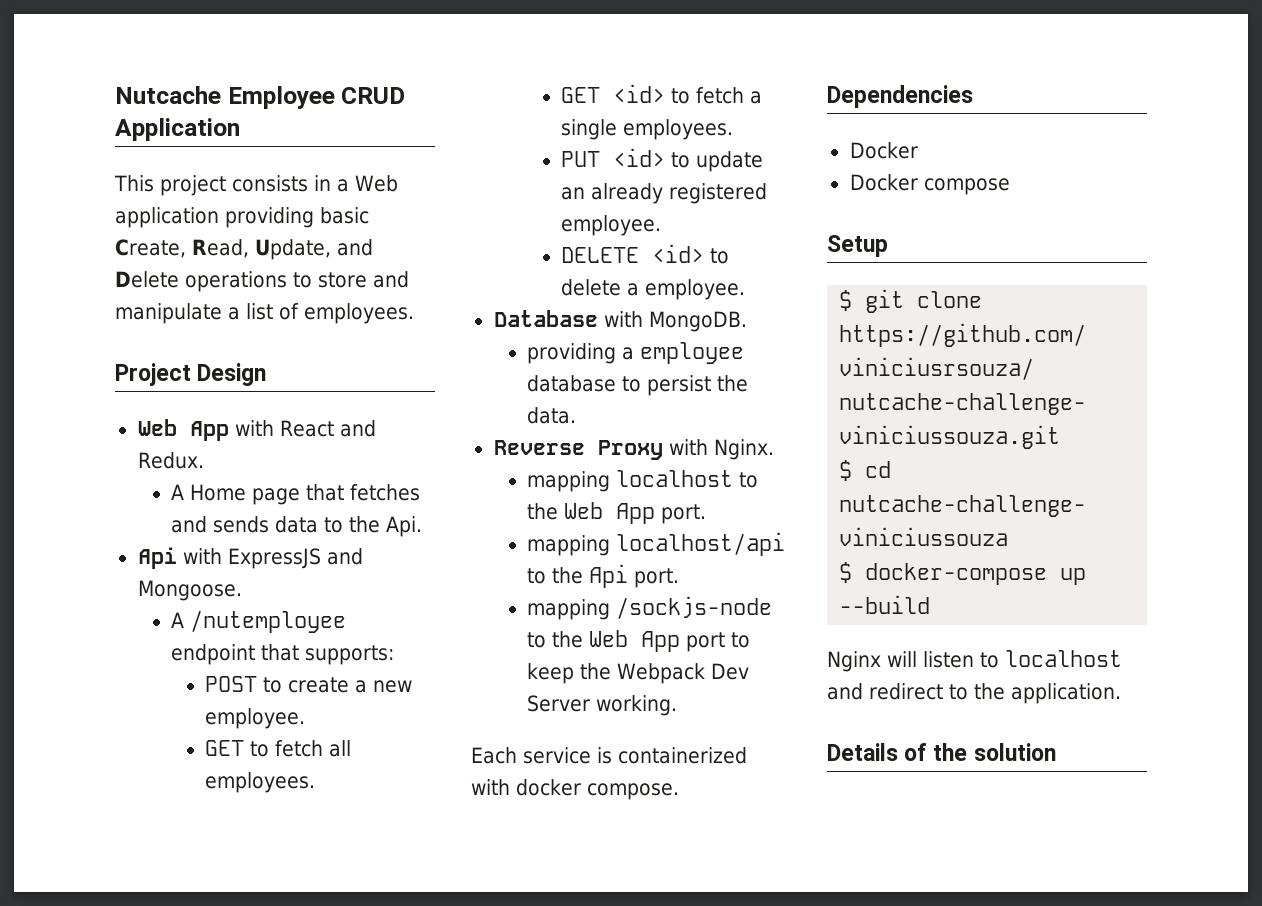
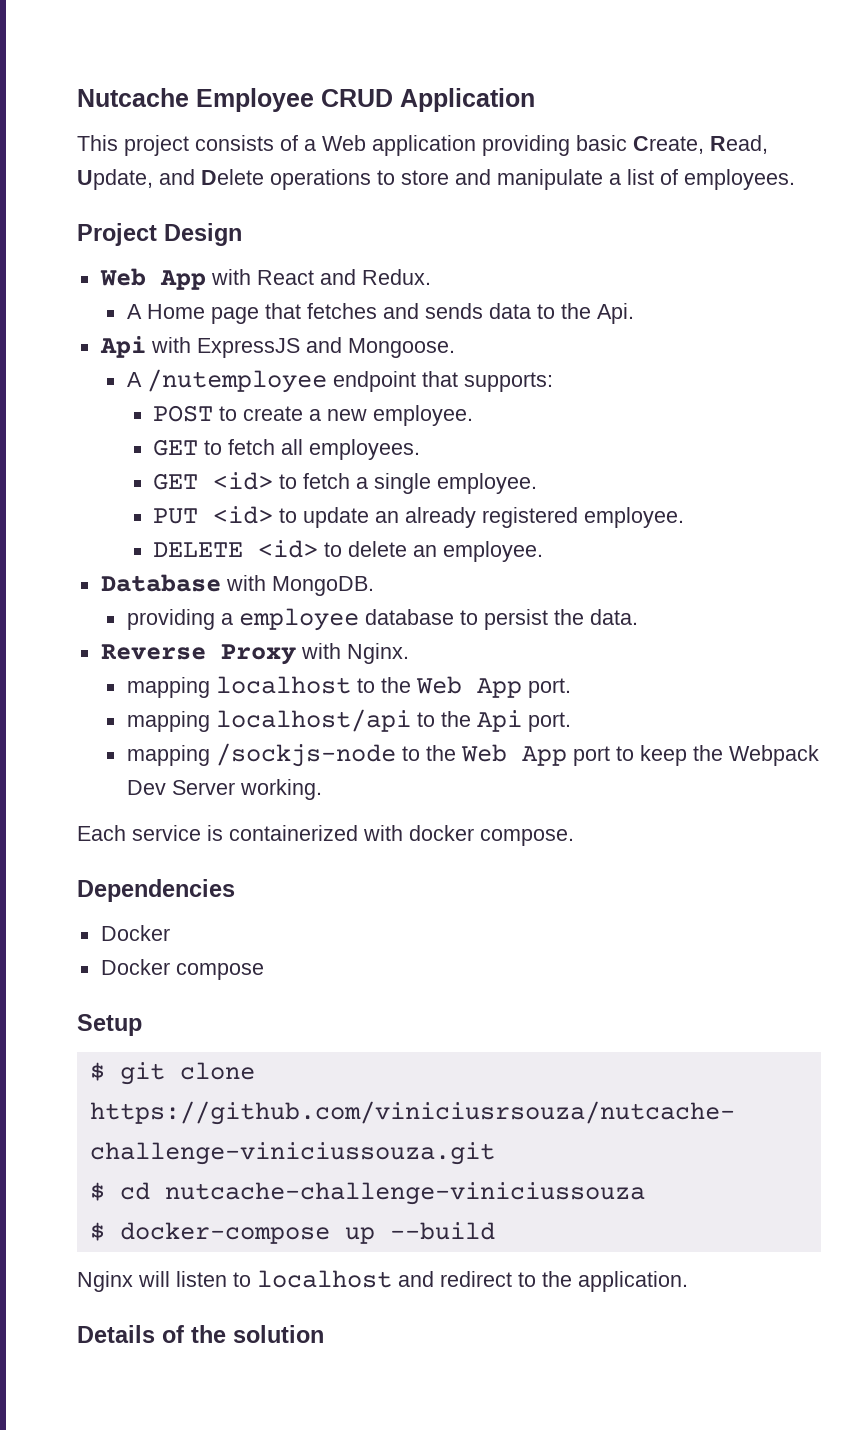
- This project consists in a Web application providing basic Create, Read, Update, and Delete operations to store and manipulate a list of employees.
+ This project consists of a Web application providing basic Create, Read, Update, and Delete operations to store and manipulate a list of employees.
- GET <id> to fetch a single employees.
+ GET <id> to fetch a single employee.
- DELETE <id> to delete a employee.
+ DELETE <id> to delete an employee.

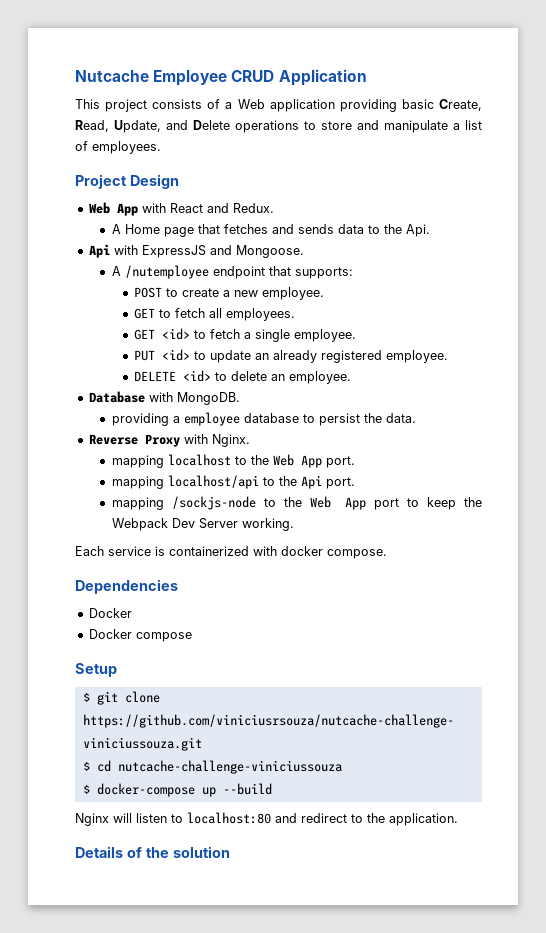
- Nginx will listen to localhost and redirect to the application.
+ Nginx will listen to localhost:80 and redirect to the application.

